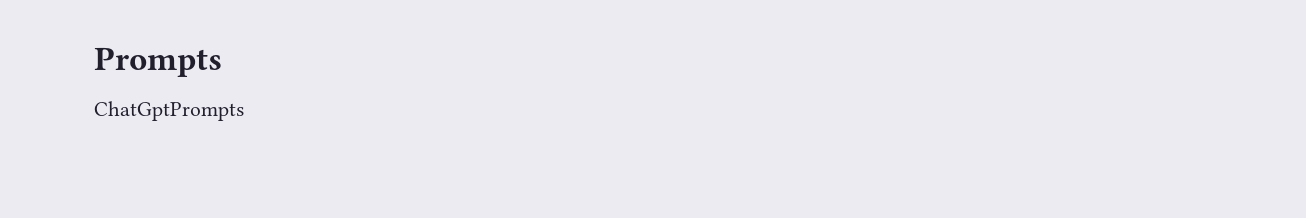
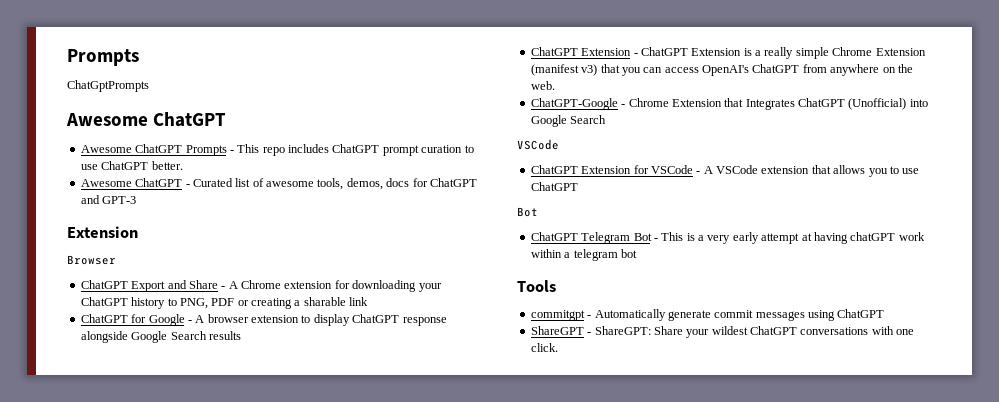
  ChatGptPrompts
+ Awesome ChatGPT
+ Awesome ChatGPT Prompts - This repo includes ChatGPT prompt curation to use ChatGPT better.
+ Awesome ChatGPT - Curated list of awesome tools, demos, docs for ChatGPT and GPT-3
+ Extension
+ Browser
+ ChatGPT Export and Share - A Chrome extension for downloading your ChatGPT history to PNG, PDF or creating a sharable link
+ ChatGPT for Google - A browser extension to display ChatGPT response alongside Google Search results
+ ChatGPT Extension - ChatGPT Extension is a really simple Chrome Extension (manifest v3) that you can access OpenAI's ChatGPT from anywhere on the web.
+ ChatGPT-Google - Chrome Extension that Integrates ChatGPT (Unofficial) into Google Search
+ VSCode
+ ChatGPT Extension for VSCode - A VSCode extension that allows you to use ChatGPT
+ Bot
+ ChatGPT Telegram Bot - This is a very early attempt at having chatGPT work within a telegram bot
+ Tools
+ commitgpt - Automatically generate commit messages using ChatGPT
+ ShareGPT - ShareGPT: Share your wildest ChatGPT conversations with one click.

